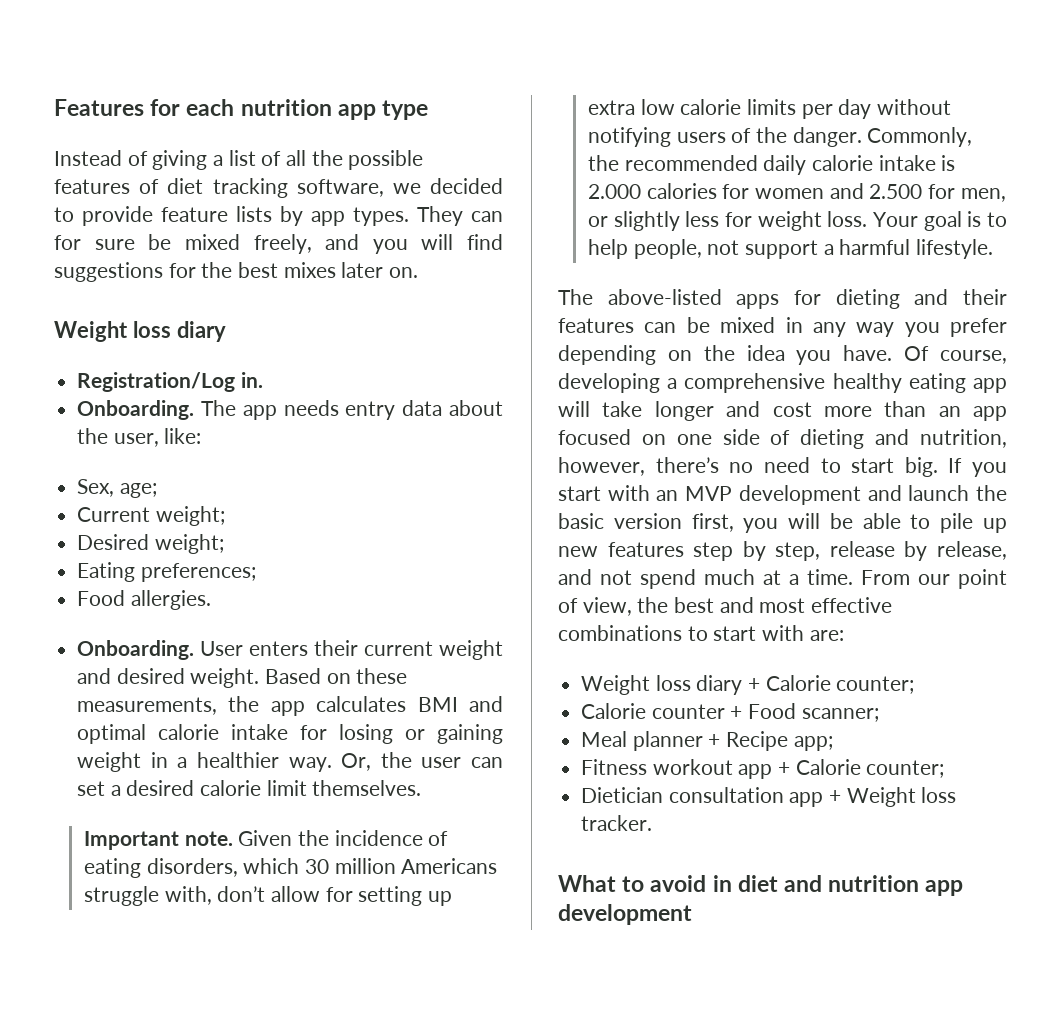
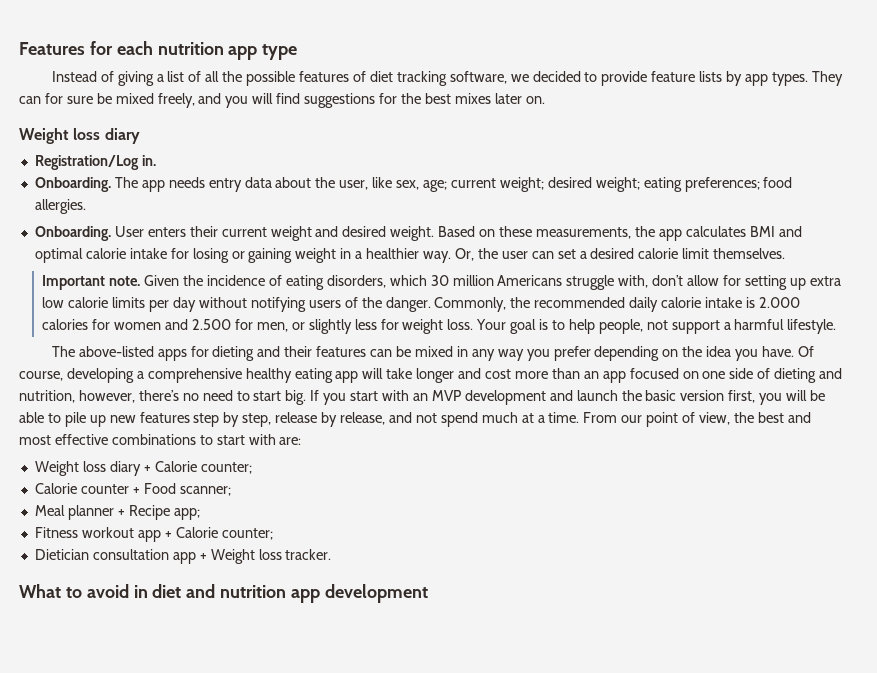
- The app needs entry data about the user, like:
- Sex, age;
- Current weight;
- Desired weight;
- Eating preferences;
- Food allergies.
+ The app needs entry data about the user, like sex, age; current weight; desired weight; eating preferences; food allergies.

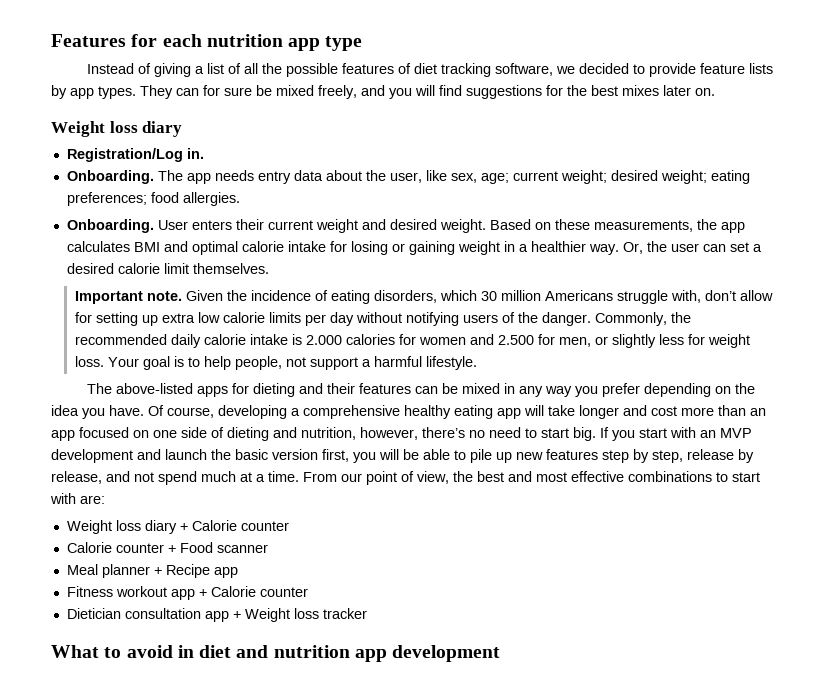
- Weight loss diary + Calorie counter;
+ Weight loss diary + Calorie counter
- Calorie counter + Food scanner;
+ Calorie counter + Food scanner
- Meal planner + Recipe app;
+ Meal planner + Recipe app
- Fitness workout app + Calorie counter;
+ Fitness workout app + Calorie counter
- Dietician consultation app + Weight loss tracker.
+ Dietician consultation app + Weight loss tracker

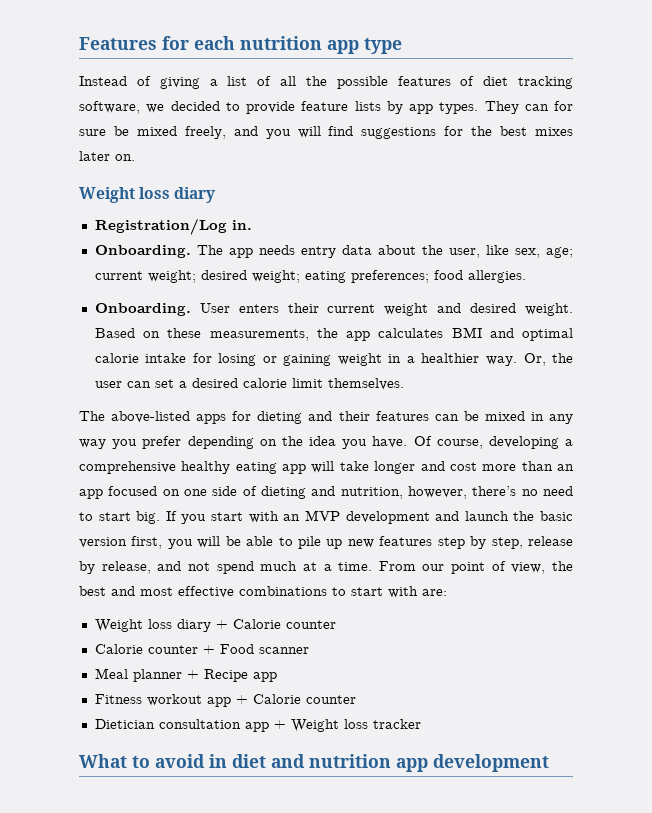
- Important note. Given the incidence of eating disorders, which 30 million Americans struggle with, don’t allow for setting up extra low calorie limits per day without notifying users of the danger. Commonly, the recommended daily calorie intake is 2.000 calories for women and 2.500 for men, or slightly less for weight loss. Your goal is to help people, not support a harmful lifestyle.

